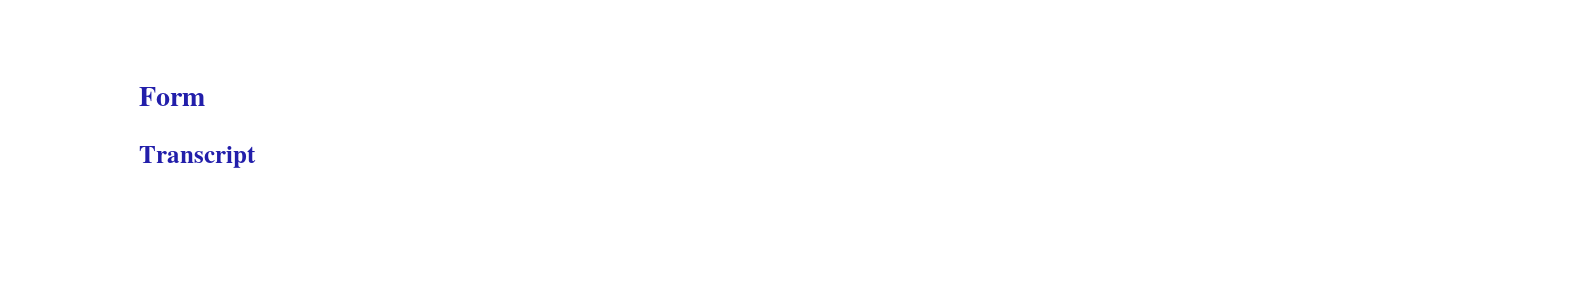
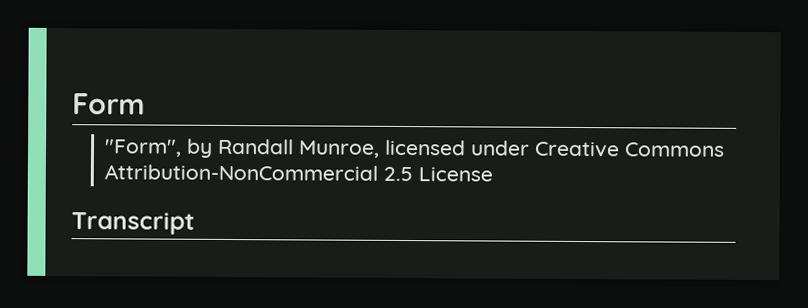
+ "Form", by Randall Munroe, licensed under Creative Commons Attribution-NonCommercial 2.5 License

